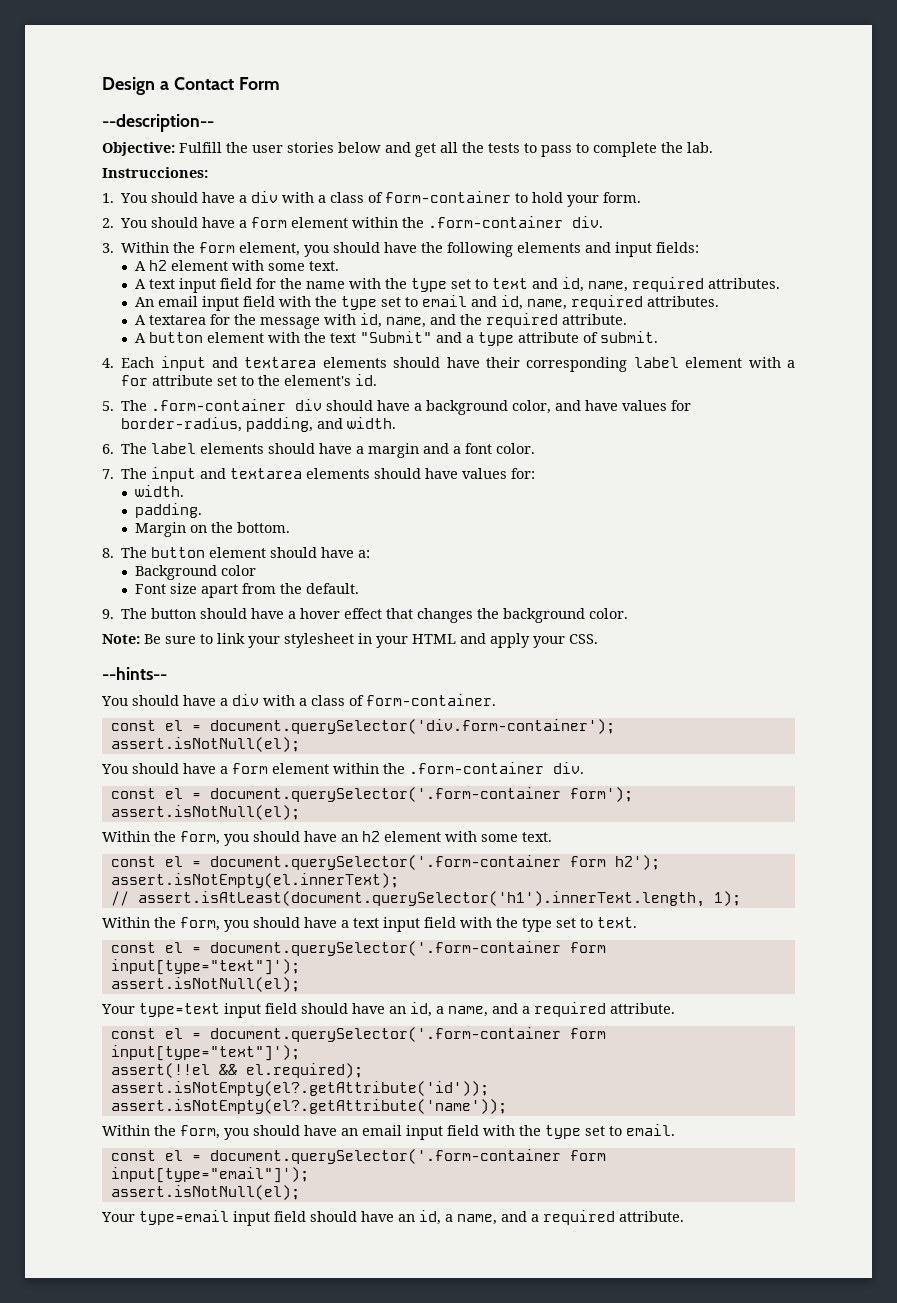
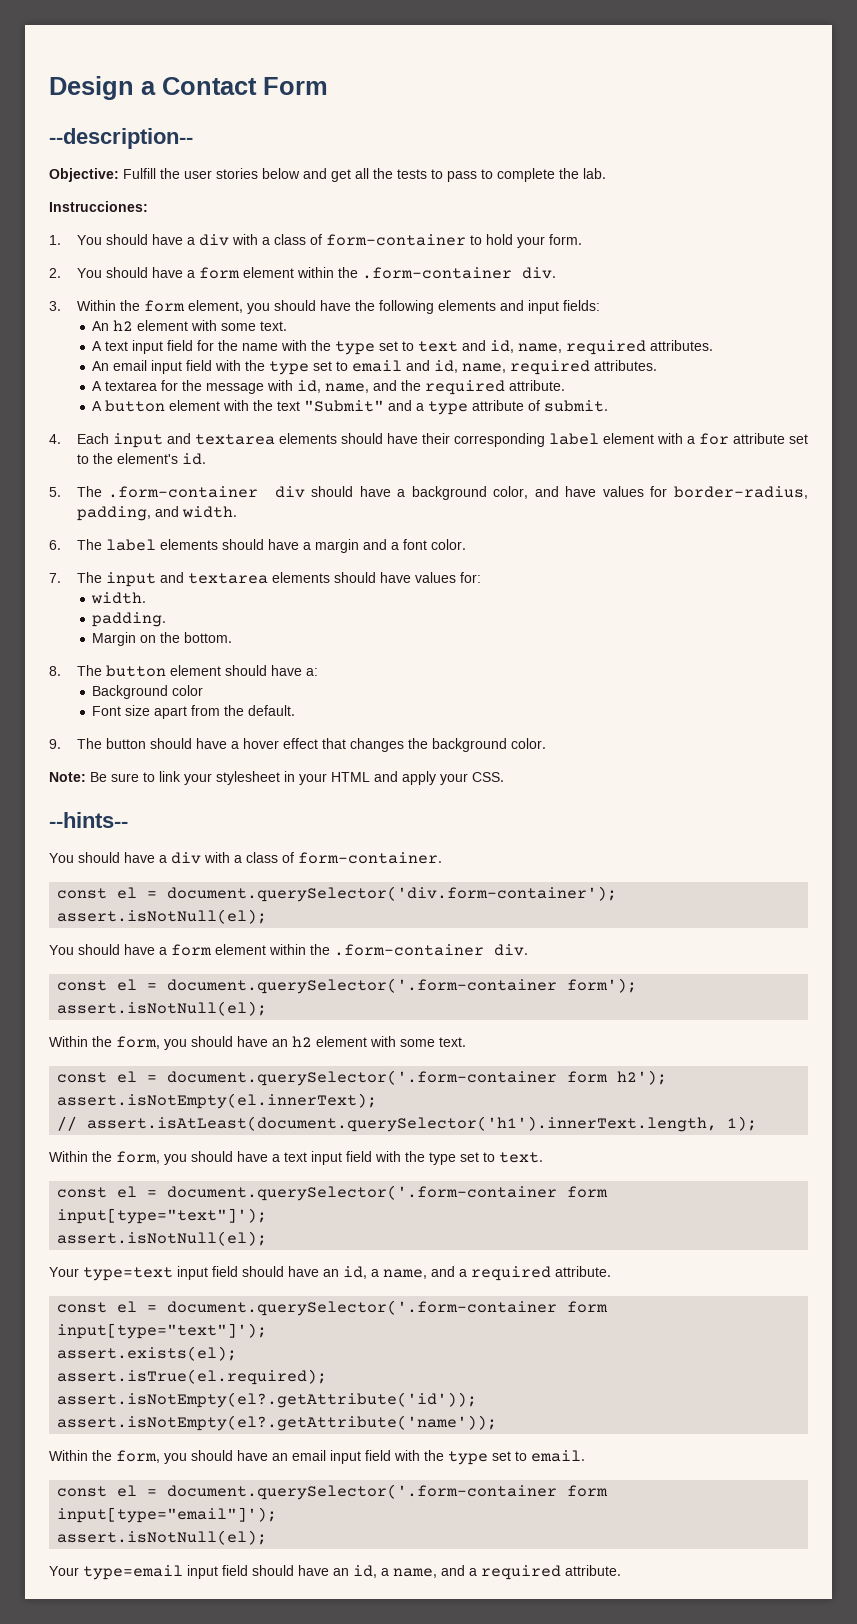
- A h2 element with some text.
+ An h2 element with some text.
- assert(!!el && el.required);
+ assert.exists(el);
+ assert.isTrue(el.required);

